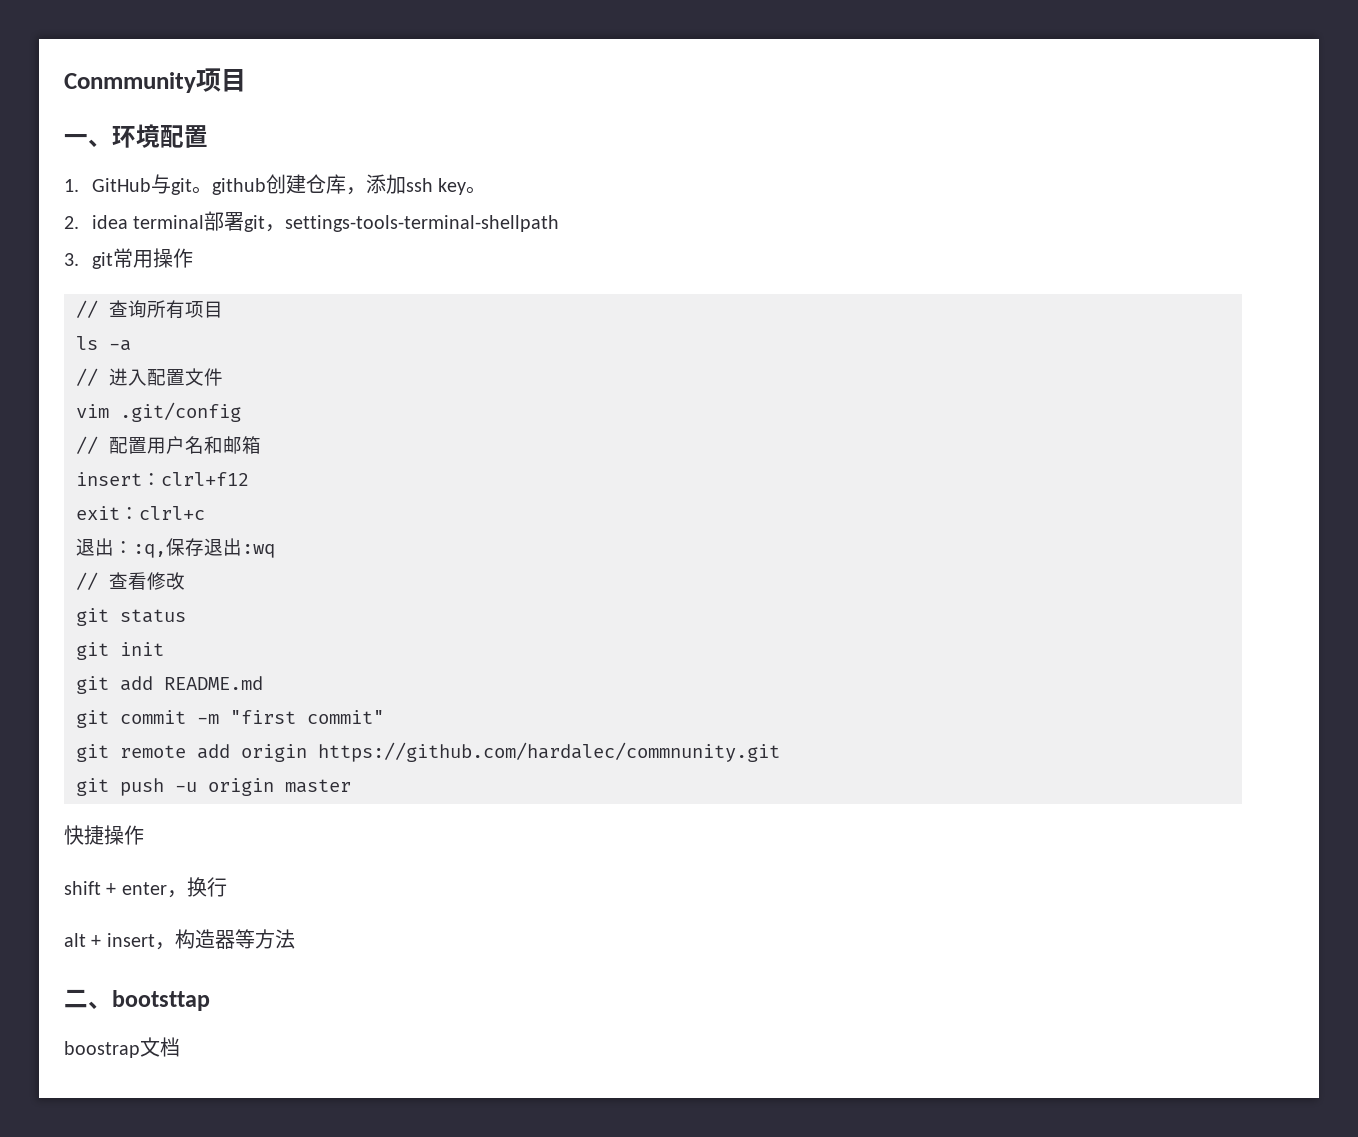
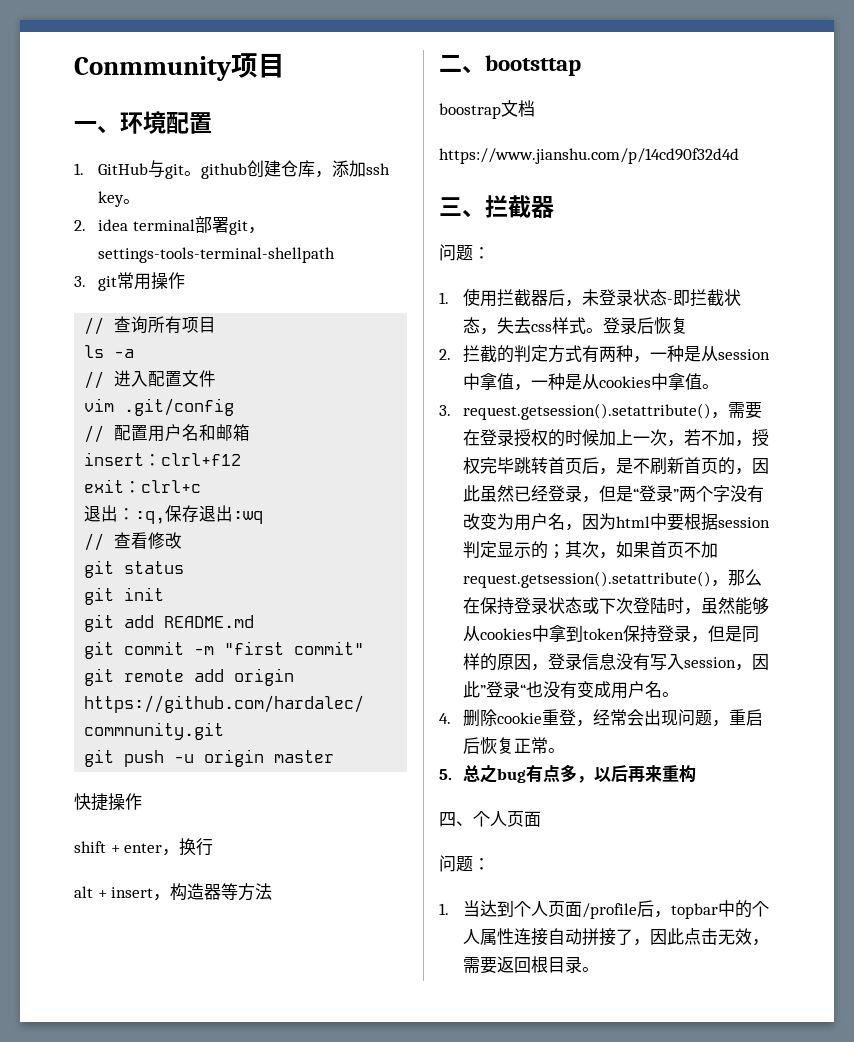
+ https://www.jianshu.com/p/14cd90f32d4d
+ 三、拦截器
+ 问题：
+ 1.使用拦截器后，未登录状态-即拦截状态，失去css样式。登录后恢复
+ 2.拦截的判定方式有两种，一种是从session中拿值，一种是从cookies中拿值。
+ 3. request.getsession().setattribute()，需要在登录授权的时候加上一次，若不加，授权完毕跳转首页后，是不刷新首页的，因此虽然已经登录，但是“登录”两个字没有改变为用户名，因为html中要根据session判定显示的；其次，如果首页不加request.getsession().setattribute()，那么在保持登录状态或下次登陆时，虽然能够从cookies中拿到token保持登录，但是同样的原因，登录信息没有写入session，因此”登录“也没有变成用户名。
+ 4.删除cookie重登，经常会出现问题，重启后恢复正常。
+ 5.总之bug有点多，以后再来重构
+ 四、个人页面
+ 问题：
+ 1.当达到个人页面/profile后，topbar中的个人属性连接自动拼接了，因此点击无效，需要返回根目录。

